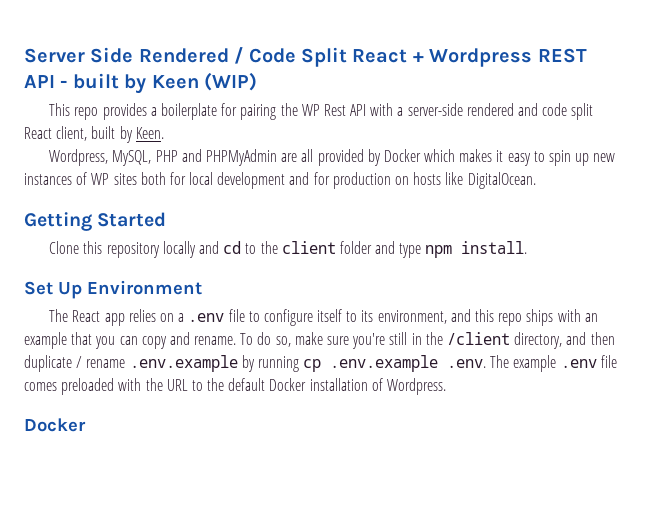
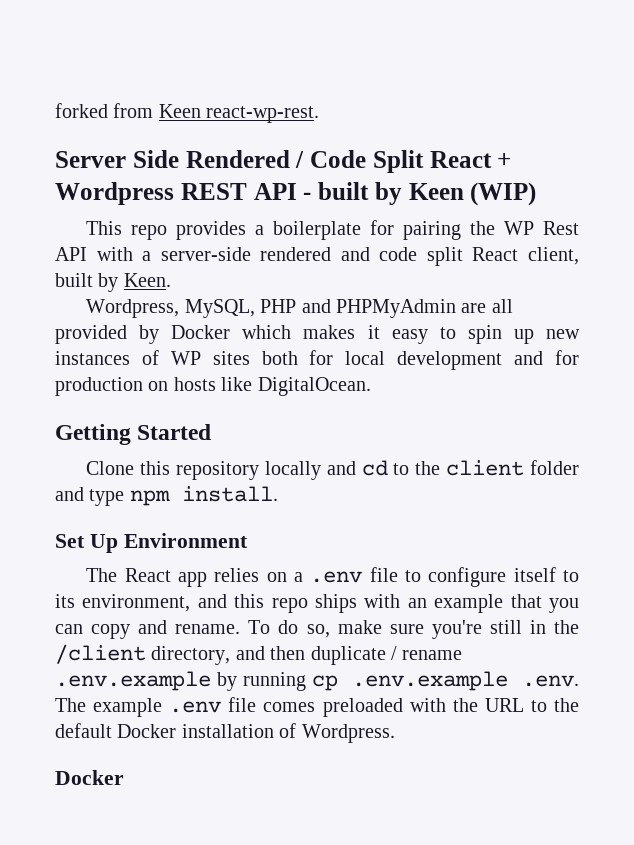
+ forked from Keen react-wp-rest.

